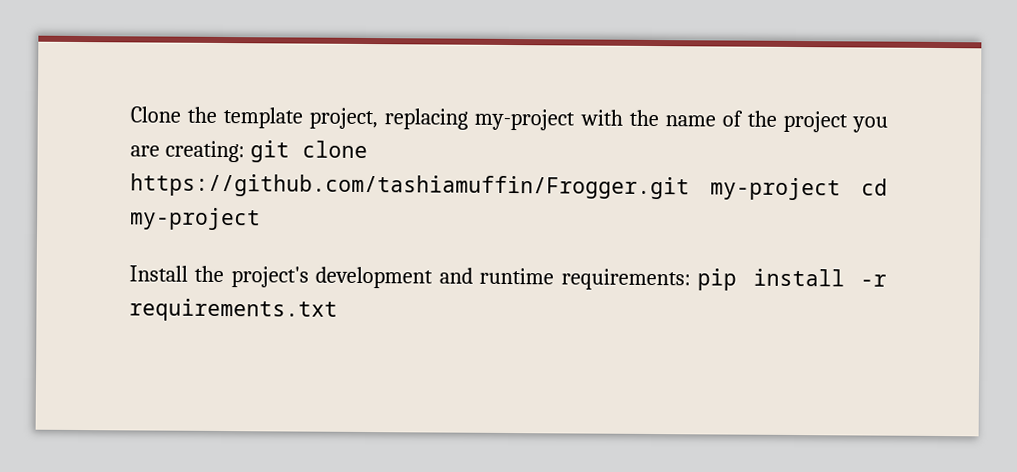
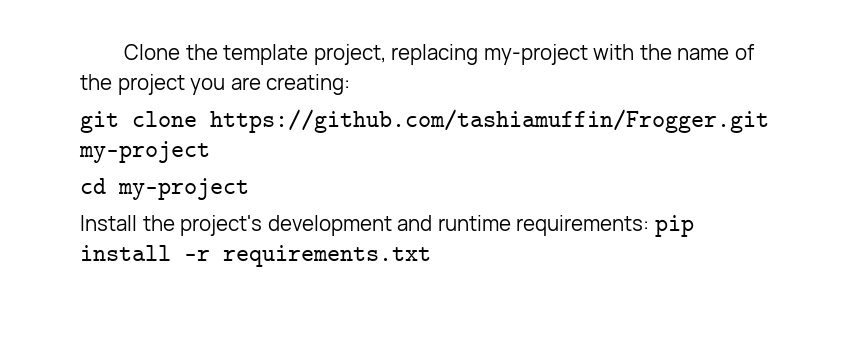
- Clone the template project, replacing my-project with the name of the project you are creating: git clone https://github.com/tashiamuffin/Frogger.git my-project cd my-project
+ Clone the template project, replacing my-project with the name of the project you are creating:
+ git clone https://github.com/tashiamuffin/Frogger.git my-project
+ cd my-project

